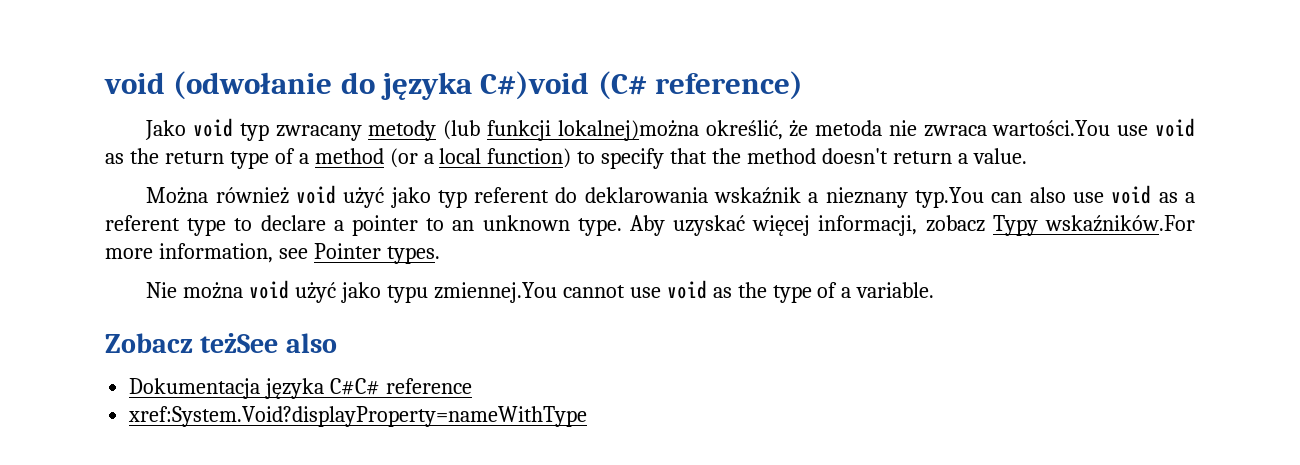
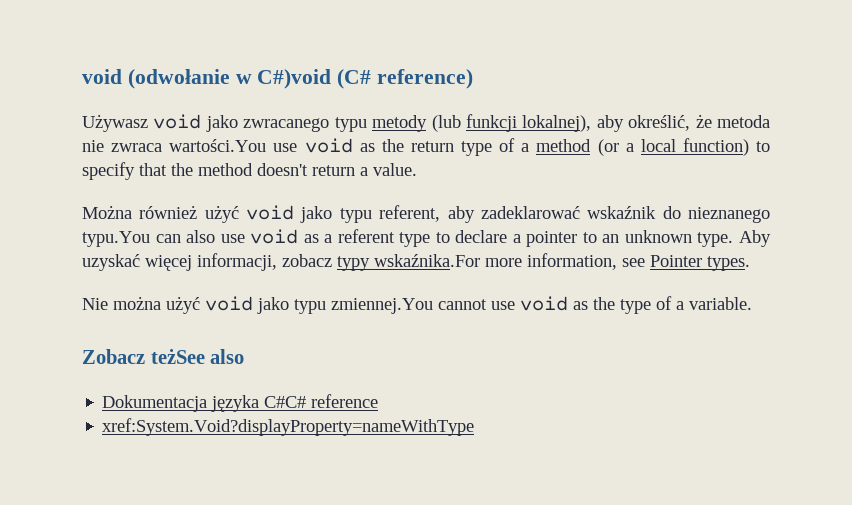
- void (odwołanie do języka C#)void (C# reference)
+ void (odwołanie w C#)void (C# reference)
- Jako void typ zwracany metody (lub funkcji lokalnej)można określić, że metoda nie zwraca wartości.You use void as the return type of a method (or a local function) to specify that the method doesn't return a value.
+ Używasz void jako zwracanego typu metody (lub funkcji lokalnej), aby określić, że metoda nie zwraca wartości.You use void as the return type of a method (or a local function) to specify that the method doesn't return a value.
- Można również void użyć jako typ referent do deklarowania wskaźnik a nieznany typ.You can also use void as a referent type to declare a pointer to an unknown type.
+ Można również użyć void jako typu referent, aby zadeklarować wskaźnik do nieznanego typu.You can also use void as a referent type to declare a pointer to an unknown type.
- Aby uzyskać więcej informacji, zobacz Typy wskaźników.For more information, see Pointer types.
+ Aby uzyskać więcej informacji, zobacz typy wskaźnika.For more information, see Pointer types.
- Nie można void użyć jako typu zmiennej.You cannot use void as the type of a variable.
+ Nie można użyć void jako typu zmiennej.You cannot use void as the type of a variable.

